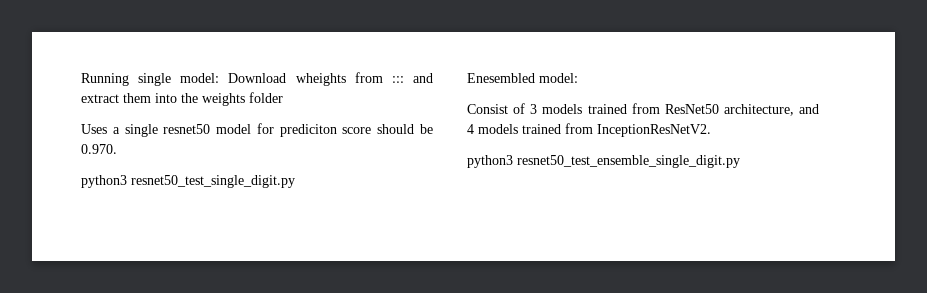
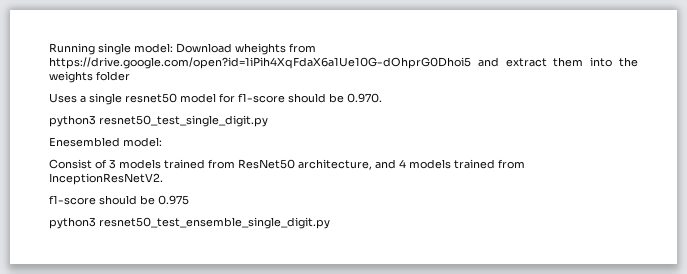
- Running single model: Download wheights from ::: and extract them into the weights folder
+ Running single model: Download wheights from https://drive.google.com/open?id=1iPih4XqFdaX6a1Ue10G-dOhprG0Dhoi5 and extract them into the weights folder
- Uses a single resnet50 model for prediciton score should be 0.970.
+ Uses a single resnet50 model for f1-score should be 0.970.
+ f1-score should be 0.975

